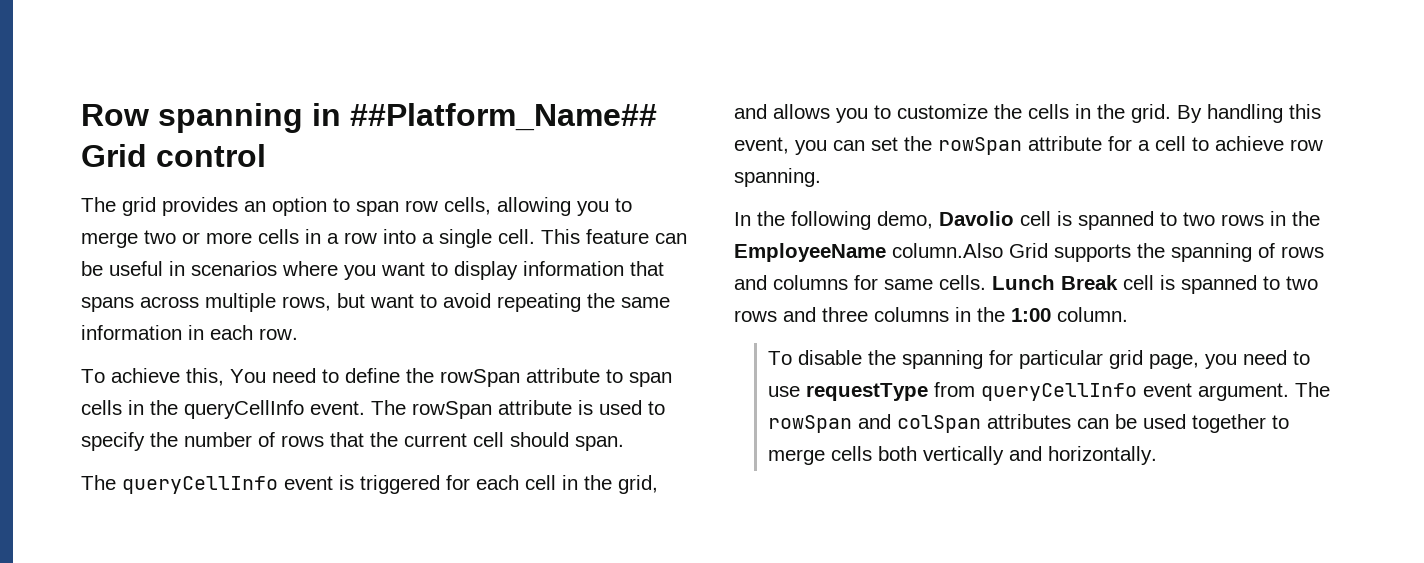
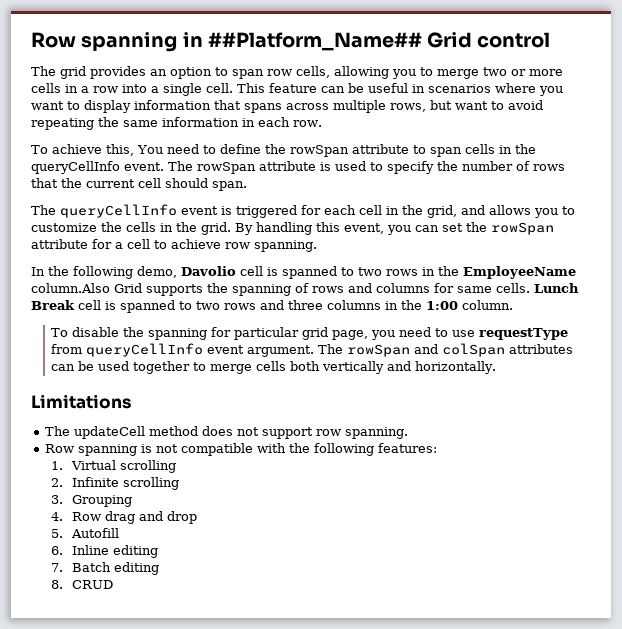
+ Limitations
+ The updateCell method does not support row spanning.
+ Row spanning is not compatible with the following features:
+ 1. Virtual scrolling
+ 2. Infinite scrolling
+ 3. Grouping
+ 4. Row drag and drop
+ 5. Autofill
+ 6. Inline editing
+ 7. Batch editing
+ 8. CRUD

